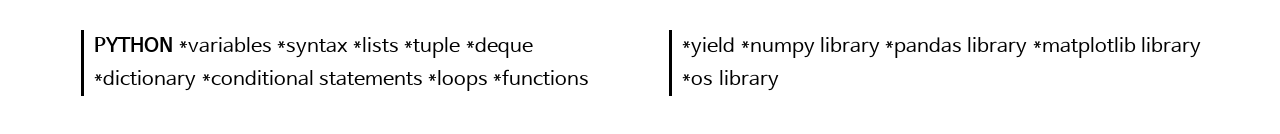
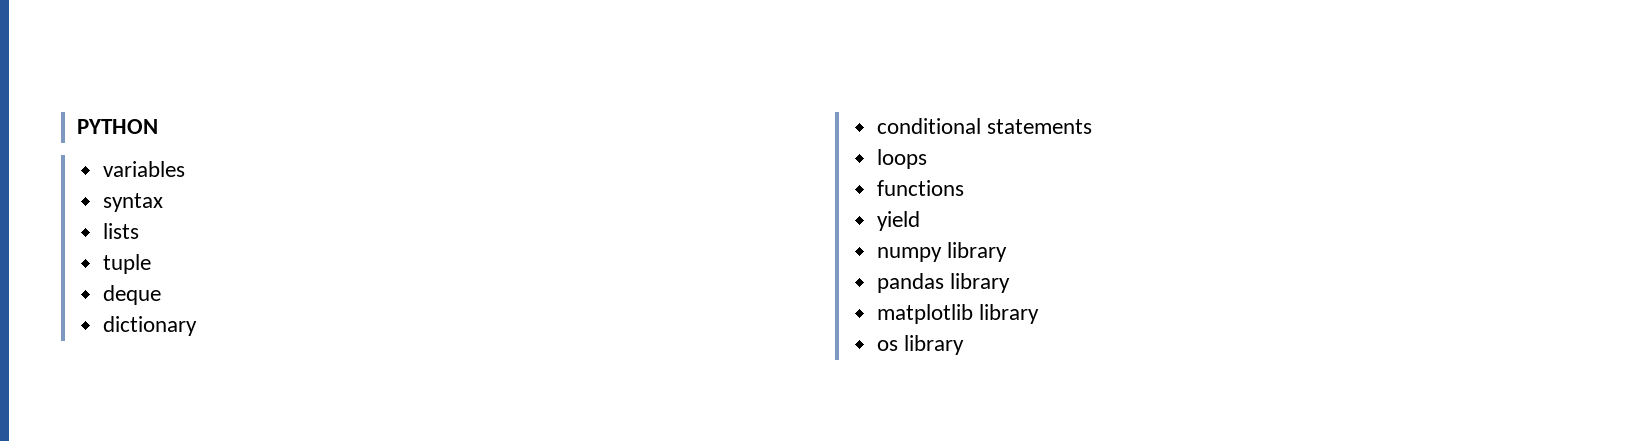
- PYTHON *variables *syntax *lists *tuple *deque *dictionary *conditional statements *loops *functions *yield *numpy library *pandas library *matplotlib library *os library
+ PYTHON
+ variables
+ syntax
+ lists
+ tuple
+ deque
+ dictionary
+ conditional statements
+ loops
+ functions
+ yield
+ numpy library
+ pandas library
+ matplotlib library
+ os library

